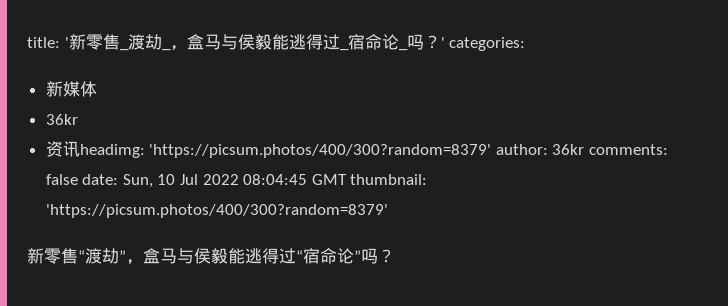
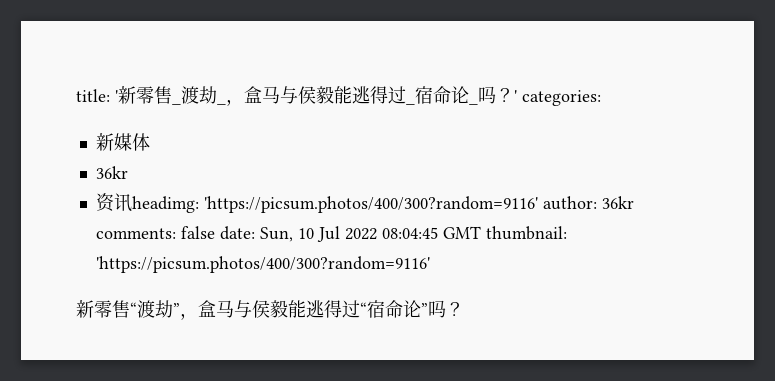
- 资讯headimg: 'https://picsum.photos/400/300?random=8379' author: 36kr comments: false date: Sun, 10 Jul 2022 08:04:45 GMT thumbnail: 'https://picsum.photos/400/300?random=8379'
+ 资讯headimg: 'https://picsum.photos/400/300?random=9116' author: 36kr comments: false date: Sun, 10 Jul 2022 08:04:45 GMT thumbnail: 'https://picsum.photos/400/300?random=9116'

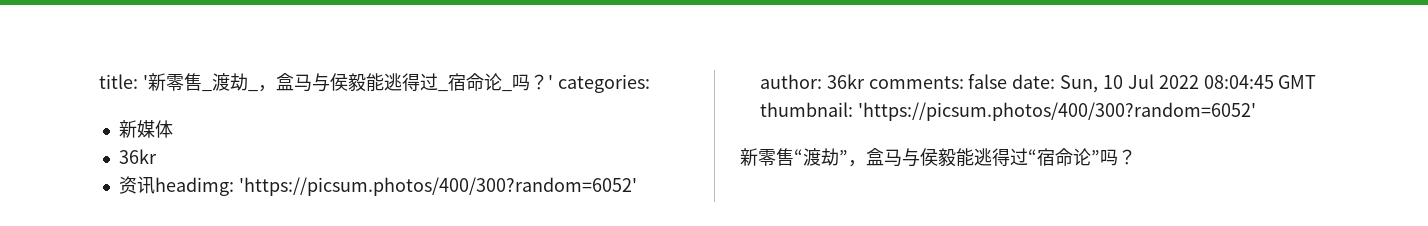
- 资讯headimg: 'https://picsum.photos/400/300?random=9116' author: 36kr comments: false date: Sun, 10 Jul 2022 08:04:45 GMT thumbnail: 'https://picsum.photos/400/300?random=9116'
+ 资讯headimg: 'https://picsum.photos/400/300?random=6052' author: 36kr comments: false date: Sun, 10 Jul 2022 08:04:45 GMT thumbnail: 'https://picsum.photos/400/300?random=6052'

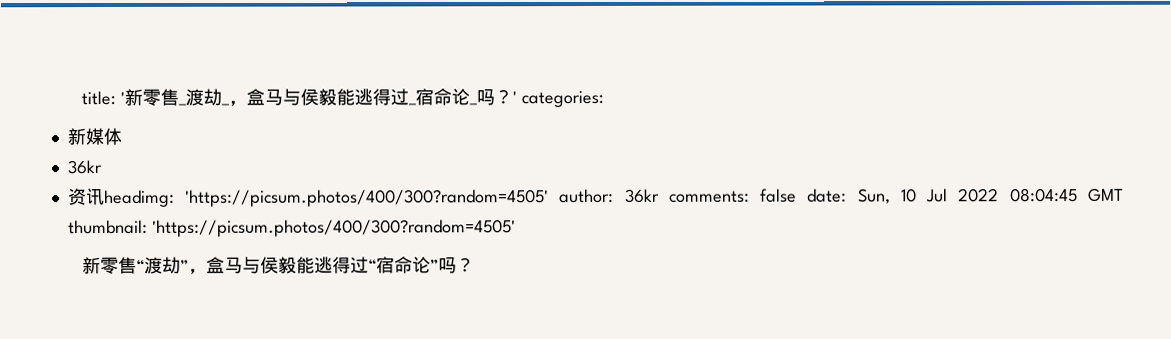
- 资讯headimg: 'https://picsum.photos/400/300?random=6052' author: 36kr comments: false date: Sun, 10 Jul 2022 08:04:45 GMT thumbnail: 'https://picsum.photos/400/300?random=6052'
+ 资讯headimg: 'https://picsum.photos/400/300?random=4505' author: 36kr comments: false date: Sun, 10 Jul 2022 08:04:45 GMT thumbnail: 'https://picsum.photos/400/300?random=4505'

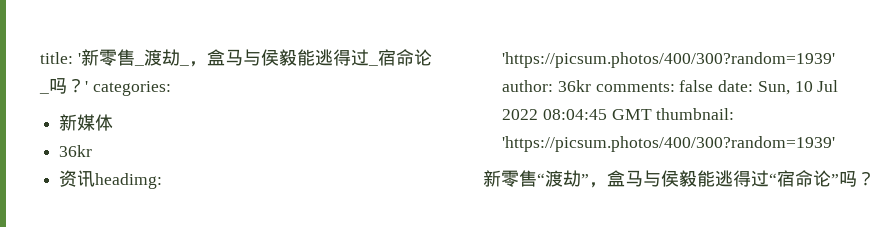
- 资讯headimg: 'https://picsum.photos/400/300?random=4505' author: 36kr comments: false date: Sun, 10 Jul 2022 08:04:45 GMT thumbnail: 'https://picsum.photos/400/300?random=4505'
+ 资讯headimg: 'https://picsum.photos/400/300?random=1939' author: 36kr comments: false date: Sun, 10 Jul 2022 08:04:45 GMT thumbnail: 'https://picsum.photos/400/300?random=1939'

